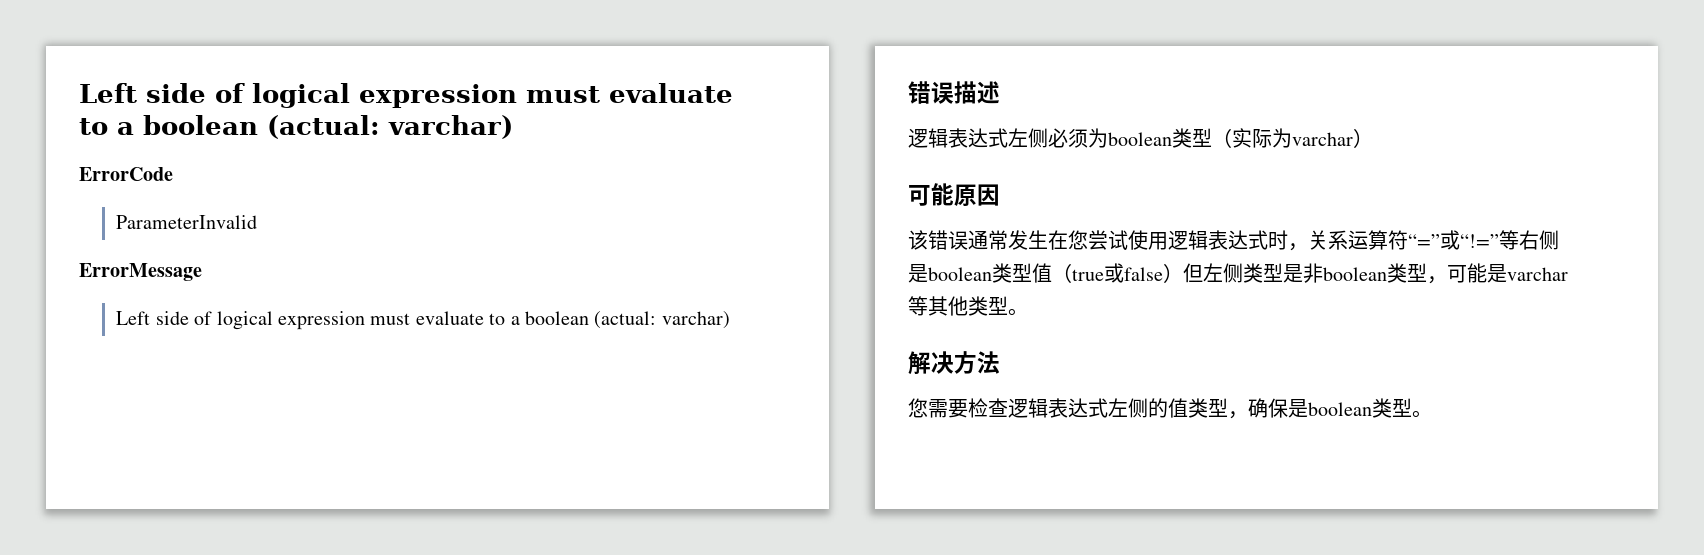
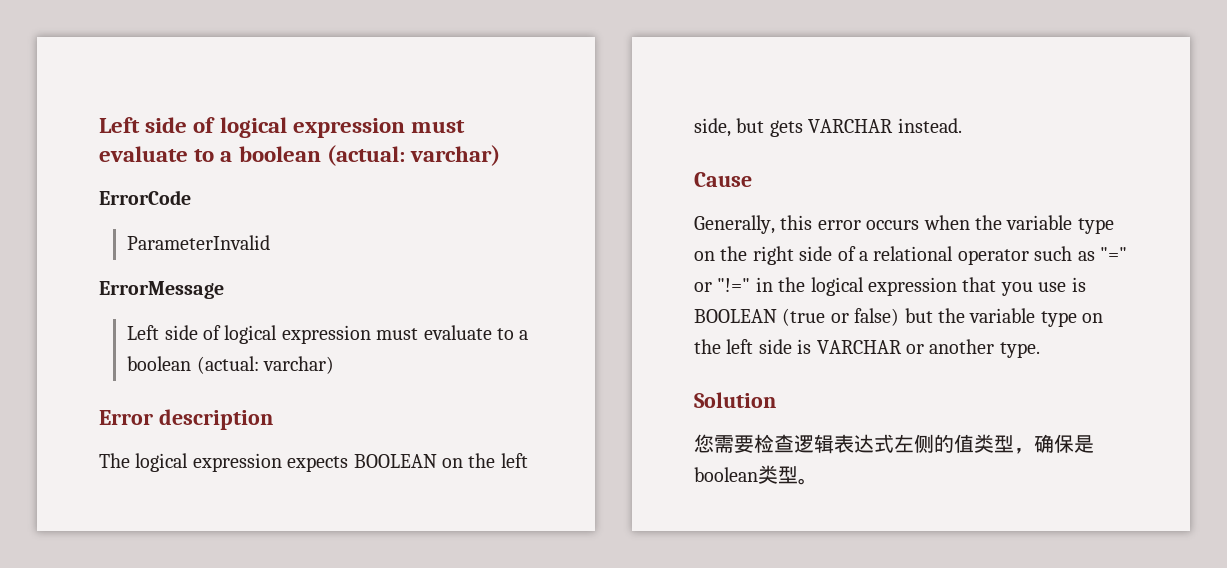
- 错误描述
- 逻辑表达式左侧必须为boolean类型（实际为varchar）
- 可能原因
- 该错误通常发生在您尝试使用逻辑表达式时，关系运算符“=”或“!=”等右侧是boolean类型值（true或false）但左侧类型是非boolean类型，可能是varchar等其他类型。
- 解决方法
+ Error description
+ The logical expression expects BOOLEAN on the left side, but gets VARCHAR instead.
+ Cause
+ Generally, this error occurs when the variable type on the right side of a relational operator such as "=" or "!=" in the logical expression that you use is BOOLEAN (true or false) but the variable type on the left side is VARCHAR or another type.
+ Solution

